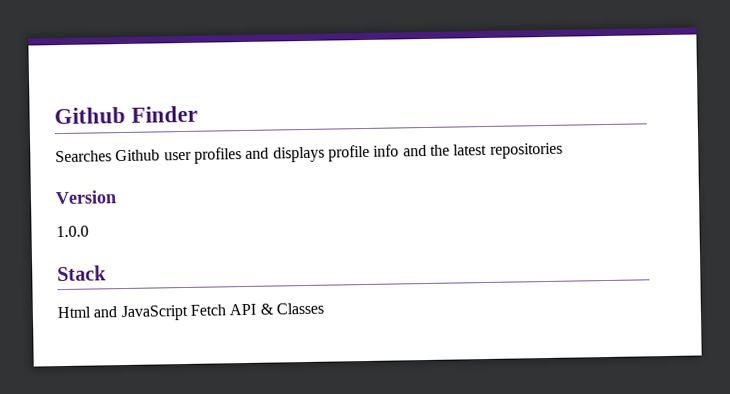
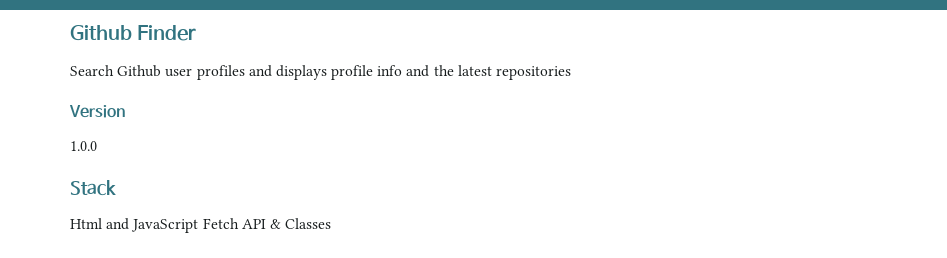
- Searches Github user profiles and displays profile info and the latest repositories
+ Search Github user profiles and displays profile info and the latest repositories

